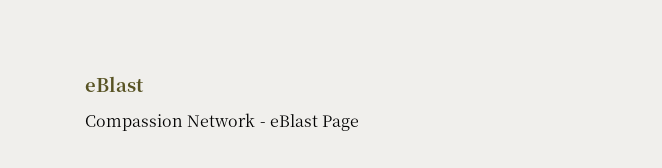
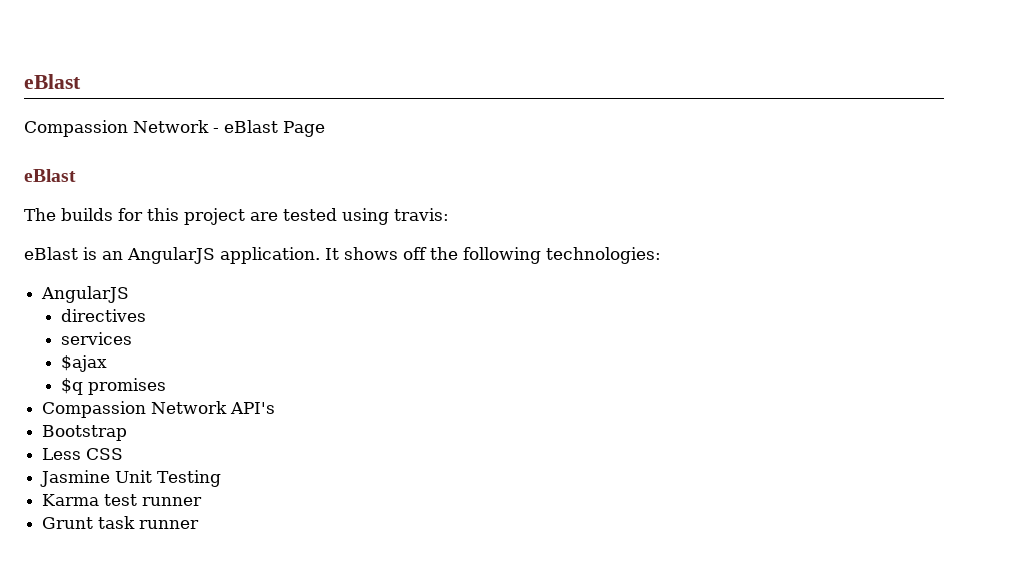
  Compassion Network - eBlast Page
+ eBlast
+ The builds for this project are tested using travis:
+ eBlast is an AngularJS application. It shows off the following technologies:
+ AngularJS
+ directives
+ services
+ $ajax
+ $q promises
+ Compassion Network API's
+ Bootstrap
+ Less CSS
+ Jasmine Unit Testing
+ Karma test runner
+ Grunt task runner

